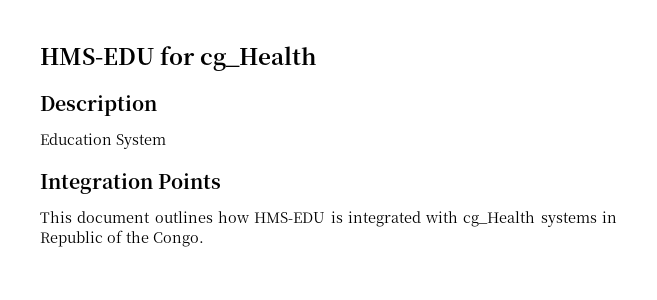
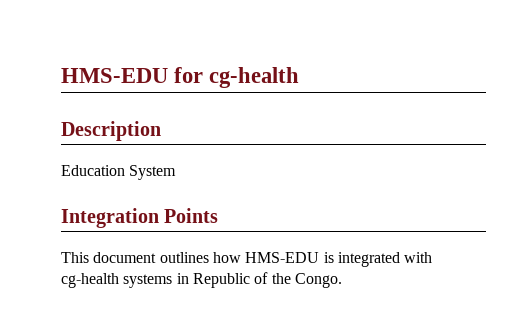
- HMS-EDU for cg_Health
+ HMS-EDU for cg-health
- This document outlines how HMS-EDU is integrated with cg_Health systems in Republic of the Congo.
+ This document outlines how HMS-EDU is integrated with cg-health systems in Republic of the Congo.

